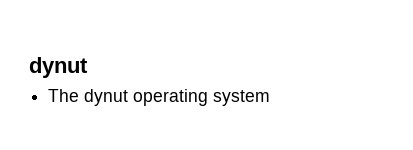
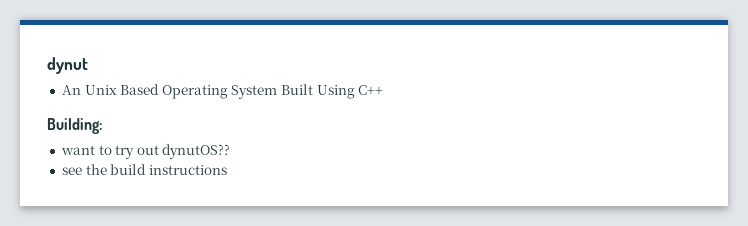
- The dynut operating system
+ An Unix Based Operating System Built Using C++
+ Building:
+ want to try out dynutOS??
+ see the build instructions

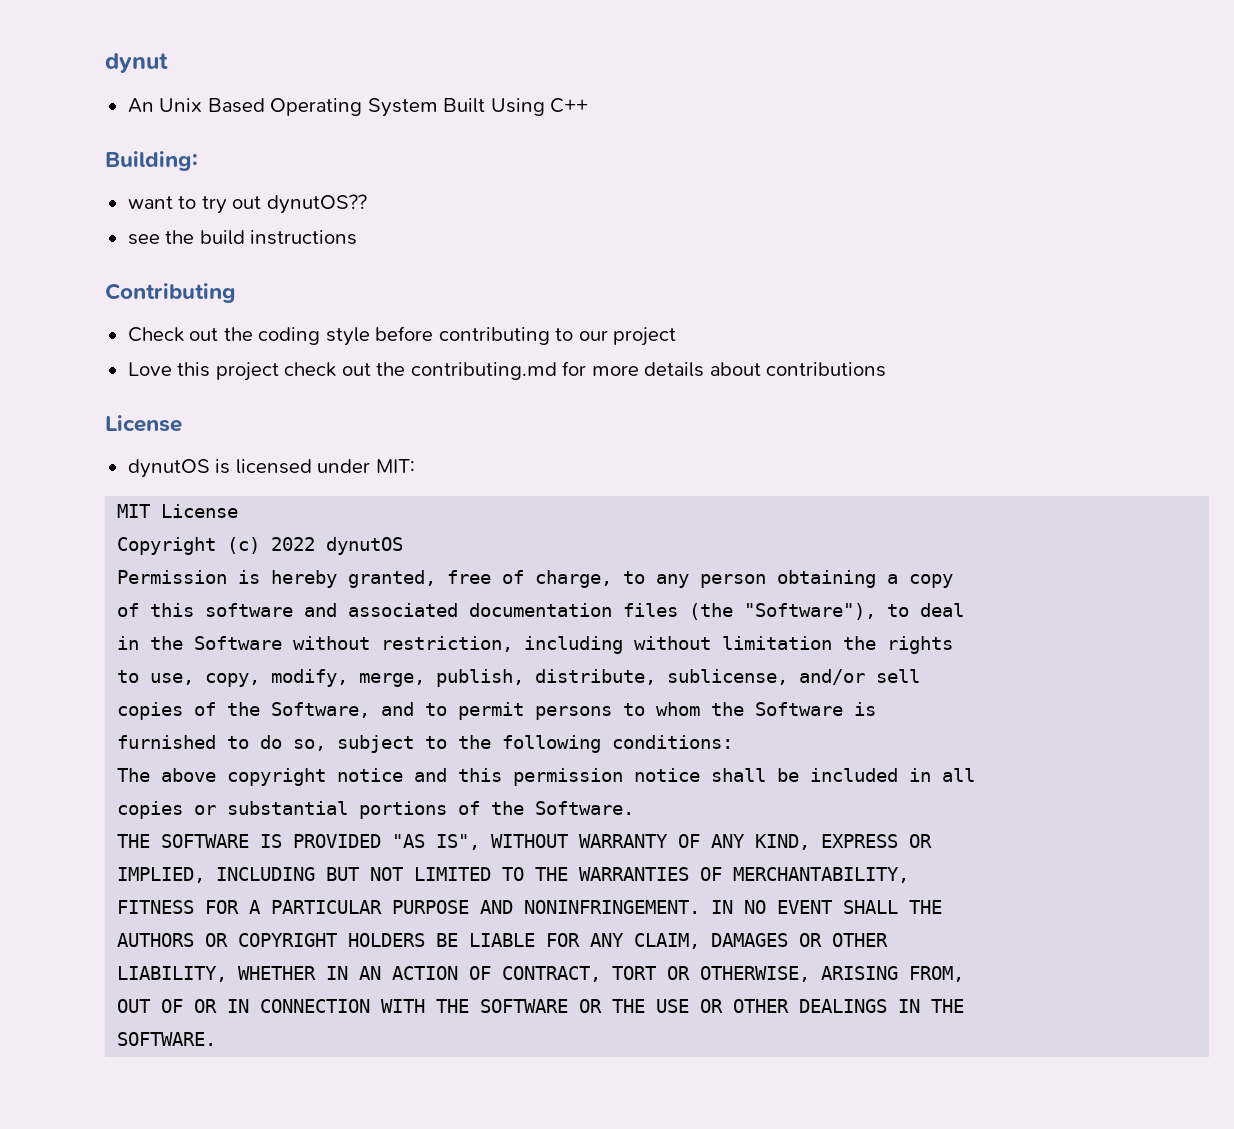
+ Contributing
+ Check out the coding style before contributing to our project
+ Love this project check out the contributing.md for more details about contributions
+ License
+ dynutOS is licensed under MIT:
+ MIT License
+ Copyright (c) 2022 dynutOS
+ Permission is hereby granted, free of charge, to any person obtaining a copy
+ of this software and associated documentation files (the "Software"), to deal
+ in the Software without restriction, including without limitation the rights
+ to use, copy, modify, merge, publish, distribute, sublicense, and/or sell
+ copies of the Software, and to permit persons to whom the Software is
+ furnished to do so, subject to the following conditions:
+ The above copyright notice and this permission notice shall be included in all
+ copies or substantial portions of the Software.
+ THE SOFTWARE IS PROVIDED "AS IS", WITHOUT WARRANTY OF ANY KIND, EXPRESS OR
+ IMPLIED, INCLUDING BUT NOT LIMITED TO THE WARRANTIES OF MERCHANTABILITY,
+ FITNESS FOR A PARTICULAR PURPOSE AND NONINFRINGEMENT. IN NO EVENT SHALL THE
+ AUTHORS OR COPYRIGHT HOLDERS BE LIABLE FOR ANY CLAIM, DAMAGES OR OTHER
+ LIABILITY, WHETHER IN AN ACTION OF CONTRACT, TORT OR OTHERWISE, ARISING FROM,
+ OUT OF OR IN CONNECTION WITH THE SOFTWARE OR THE USE OR OTHER DEALINGS IN THE
+ SOFTWARE.

